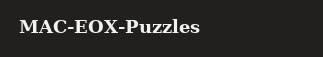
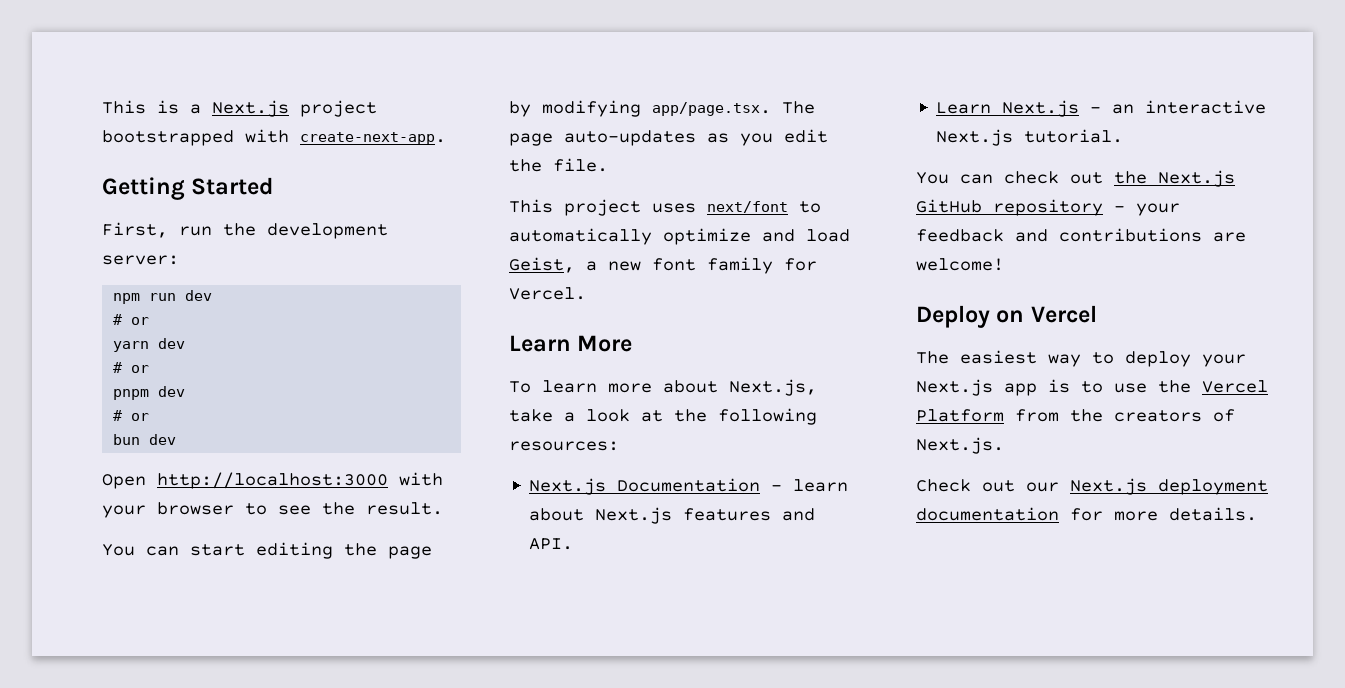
- MAC-EOX-Puzzles
+ This is a Next.js project bootstrapped with create-next-app.
+ Getting Started
+ First, run the development server:
+ npm run dev
+ # or
+ yarn dev
+ # or
+ pnpm dev
+ # or
+ bun dev
+ Open http://localhost:3000 with your browser to see the result.
+ You can start editing the page by modifying app/page.tsx. The page auto-updates as you edit the file.
+ This project uses next/font to automatically optimize and load Geist, a new font family for Vercel.
+ Learn More
+ To learn more about Next.js, take a look at the following resources:
+ Next.js Documentation - learn about Next.js features and API.
+ Learn Next.js - an interactive Next.js tutorial.
+ You can check out the Next.js GitHub repository - your feedback and contributions are welcome!
+ Deploy on Vercel
+ The easiest way to deploy your Next.js app is to use the Vercel Platform from the creators of Next.js.
+ Check out our Next.js deployment documentation for more details.

